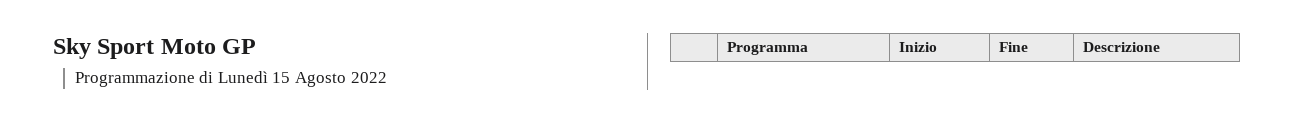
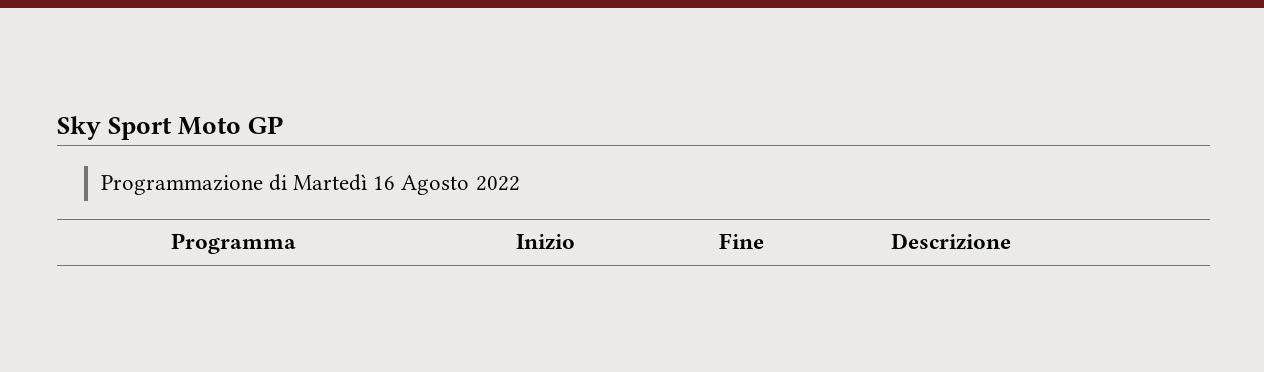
- Programmazione di Lunedì 15 Agosto 2022
+ Programmazione di Martedì 16 Agosto 2022

